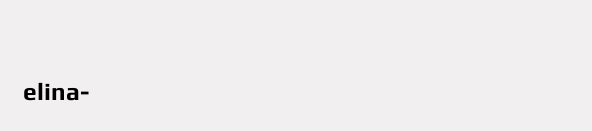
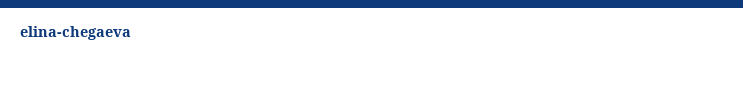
- elina-
+ elina-chegaeva

